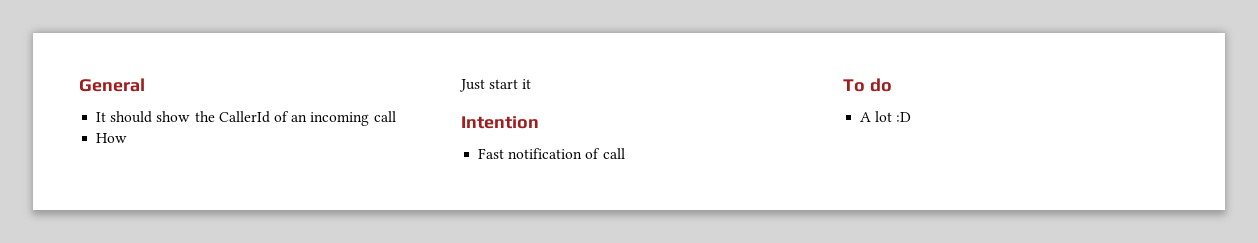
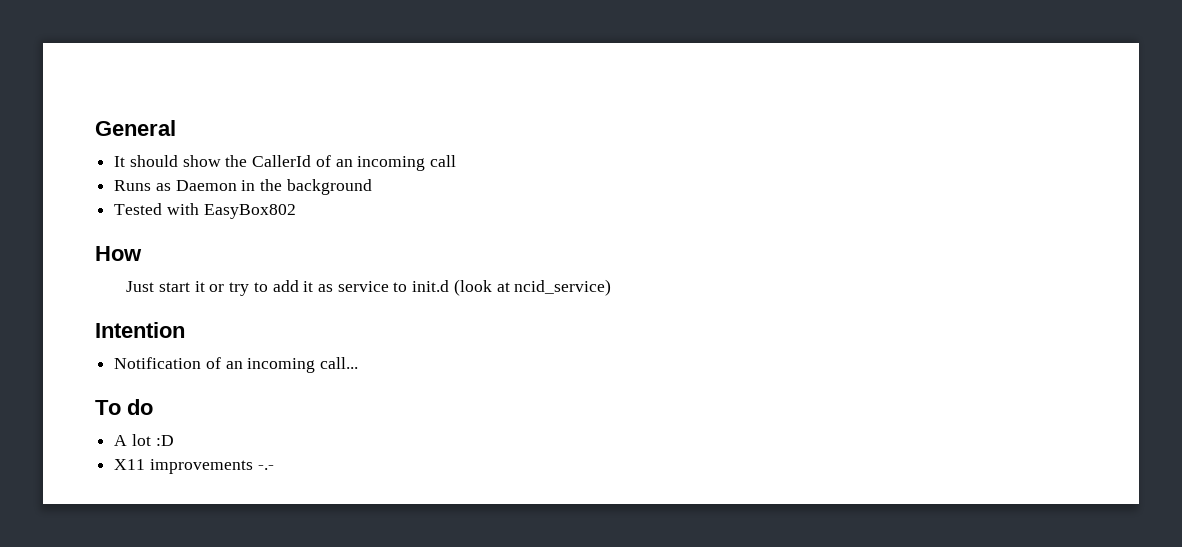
+ Runs as Daemon in the background
+ Tested with EasyBox802
  How
- Just start it
+ Just start it or try to add it as service to init.d (look at ncid_service)
  Intention
- Fast notification of call
+ Notification of an incoming call...
+ X11 improvements -.-

